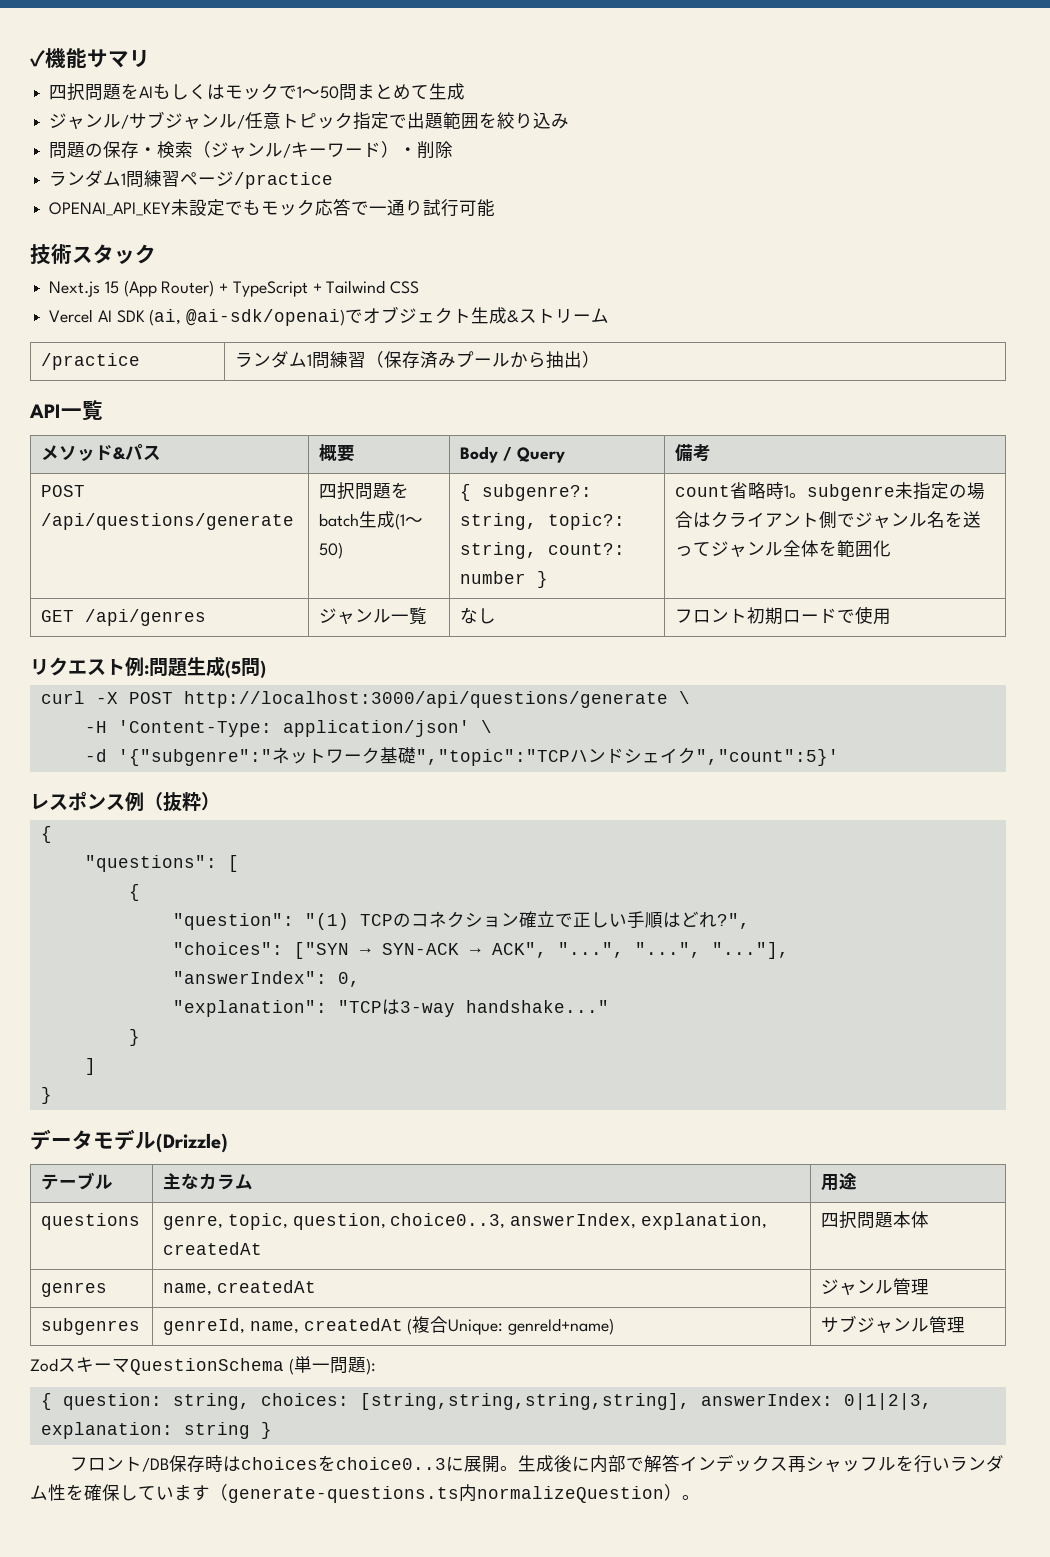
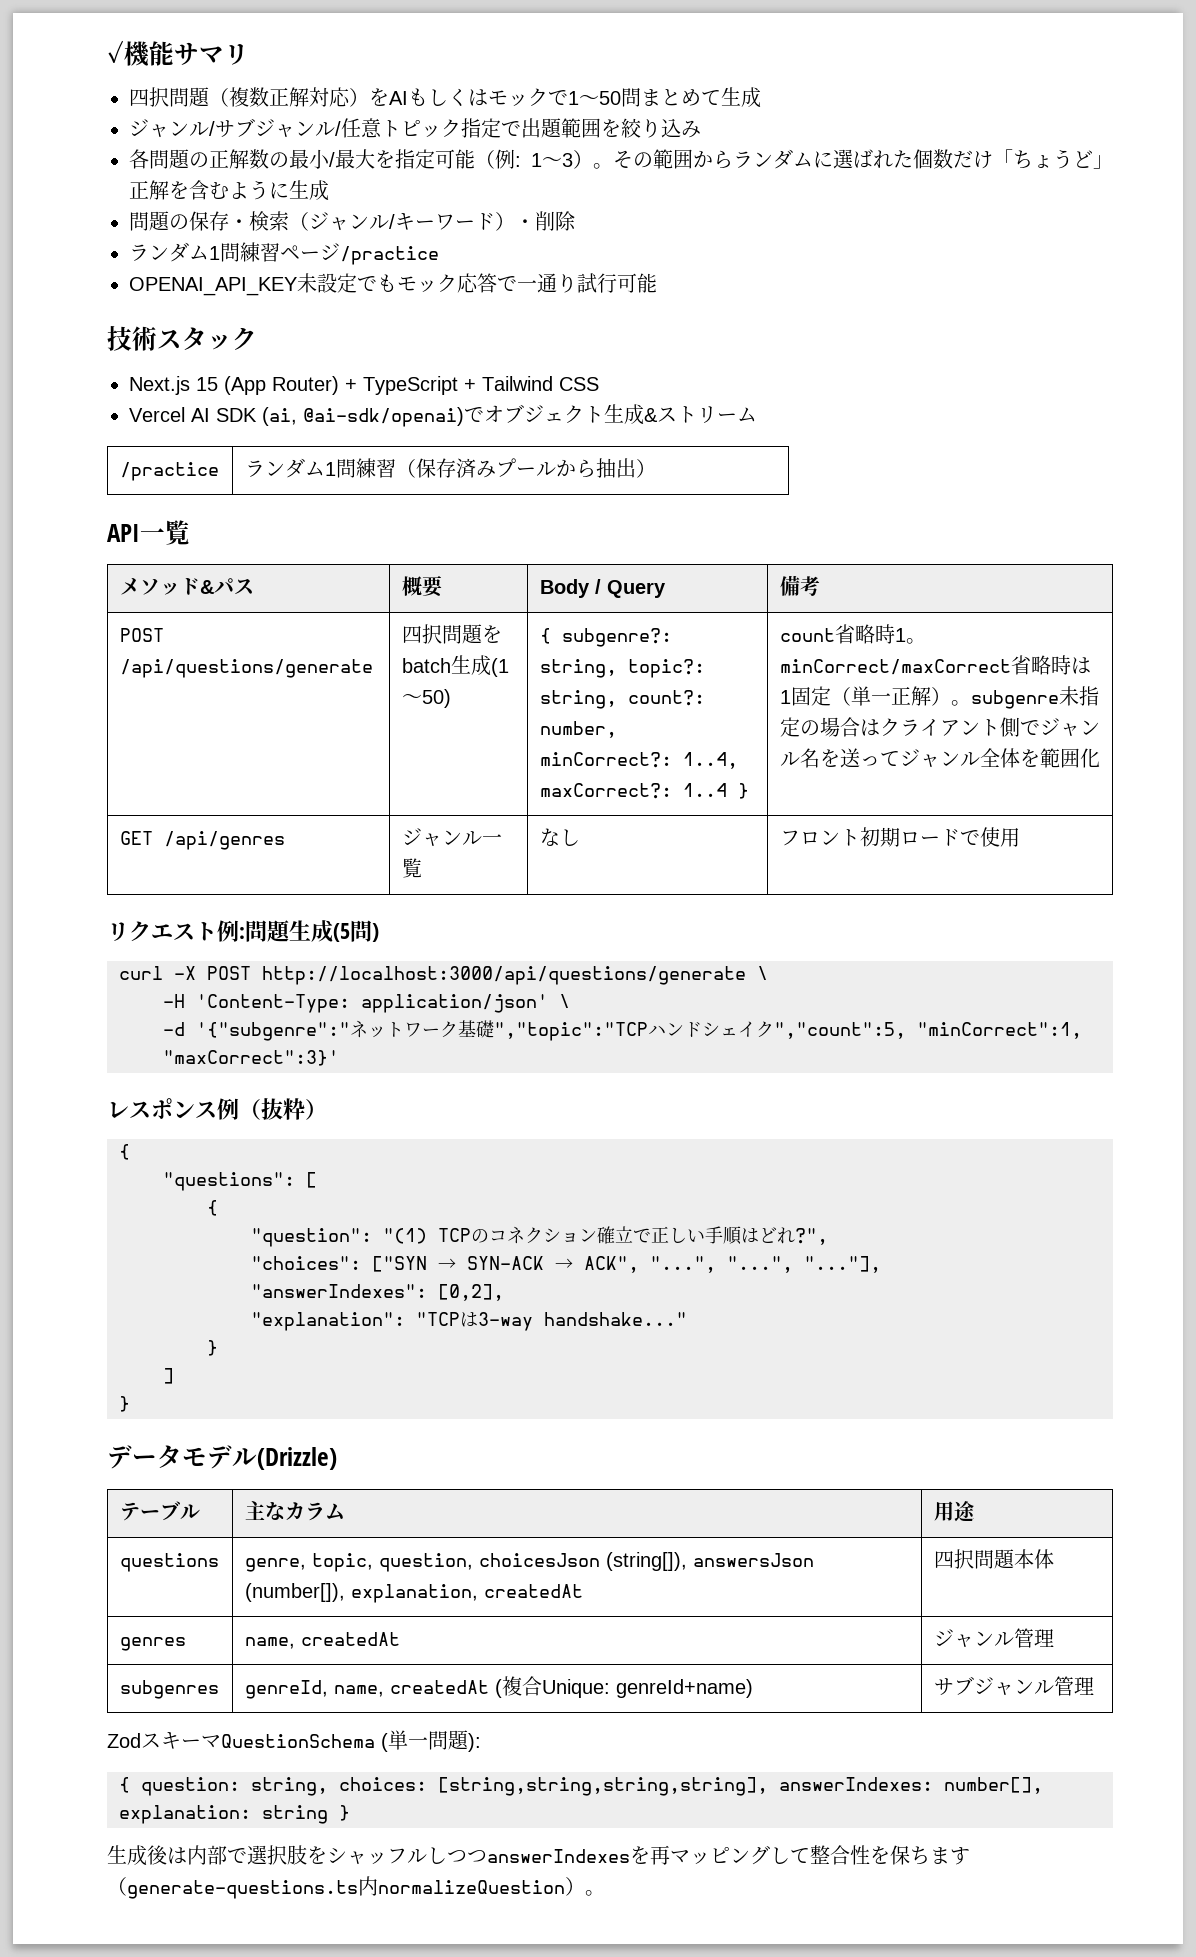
- 四択問題をAIもしくはモックで1〜50問まとめて生成
+ 四択問題（複数正解対応）をAIもしくはモックで1〜50問まとめて生成
+ 各問題の正解数の最小/最大を指定可能（例: 1〜3）。その範囲からランダムに選ばれた個数だけ「ちょうど」正解を含むように生成
- { subgenre?: string, topic?: string, count?: number }
+ { subgenre?: string, topic?: string, count?: number, minCorrect?: 1..4, maxCorrect?: 1..4 }
- count省略時1。subgenre未指定の場合はクライアント側でジャンル名を送ってジャンル全体を範囲化
+ count省略時1。minCorrect/maxCorrect省略時は1固定（単一正解）。subgenre未指定の場合はクライアント側でジャンル名を送ってジャンル全体を範囲化
- -d '{"subgenre":"ネットワーク基礎","topic":"TCPハンドシェイク","count":5}'
+ -d '{"subgenre":"ネットワーク基礎","topic":"TCPハンドシェイク","count":5, "minCorrect":1, "maxCorrect":3}'
- "answerIndex": 0,
+ "answerIndexes": [0,2],
- questions | genre, topic, question, choice0..3, answerIndex, explanation, createdAt | 四択問題本体
+ questions | genre, topic, question, choicesJson (string[]), answersJson (number[]), explanation, createdAt | 四択問題本体
- { question: string, choices: [string,string,string,string], answerIndex: 0|1|2|3, explanation: string }
+ { question: string, choices: [string,string,string,string], answerIndexes: number[], explanation: string }
- フロント/DB保存時はchoicesをchoice0..3に展開。生成後に内部で解答インデックス再シャッフルを行いランダム性を確保しています（generate-questions.ts内normalizeQuestion）。
+ 生成後は内部で選択肢をシャッフルしつつanswerIndexesを再マッピングして整合性を保ちます（generate-questions.ts内normalizeQuestion）。

